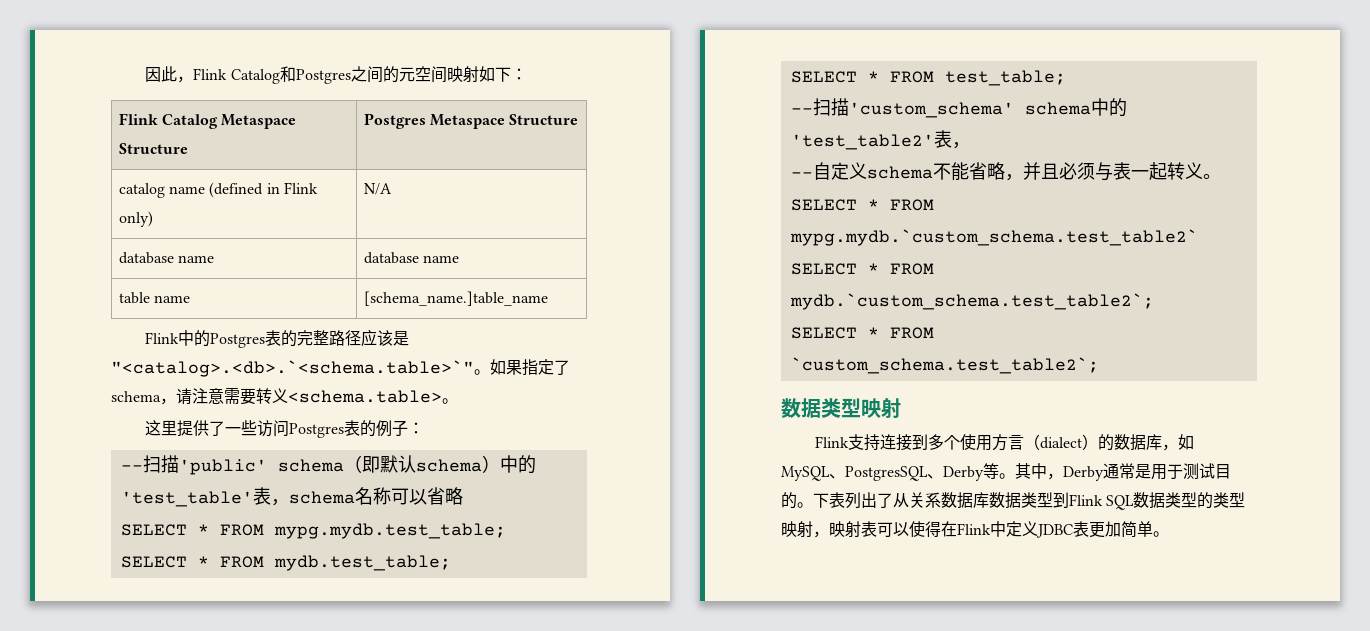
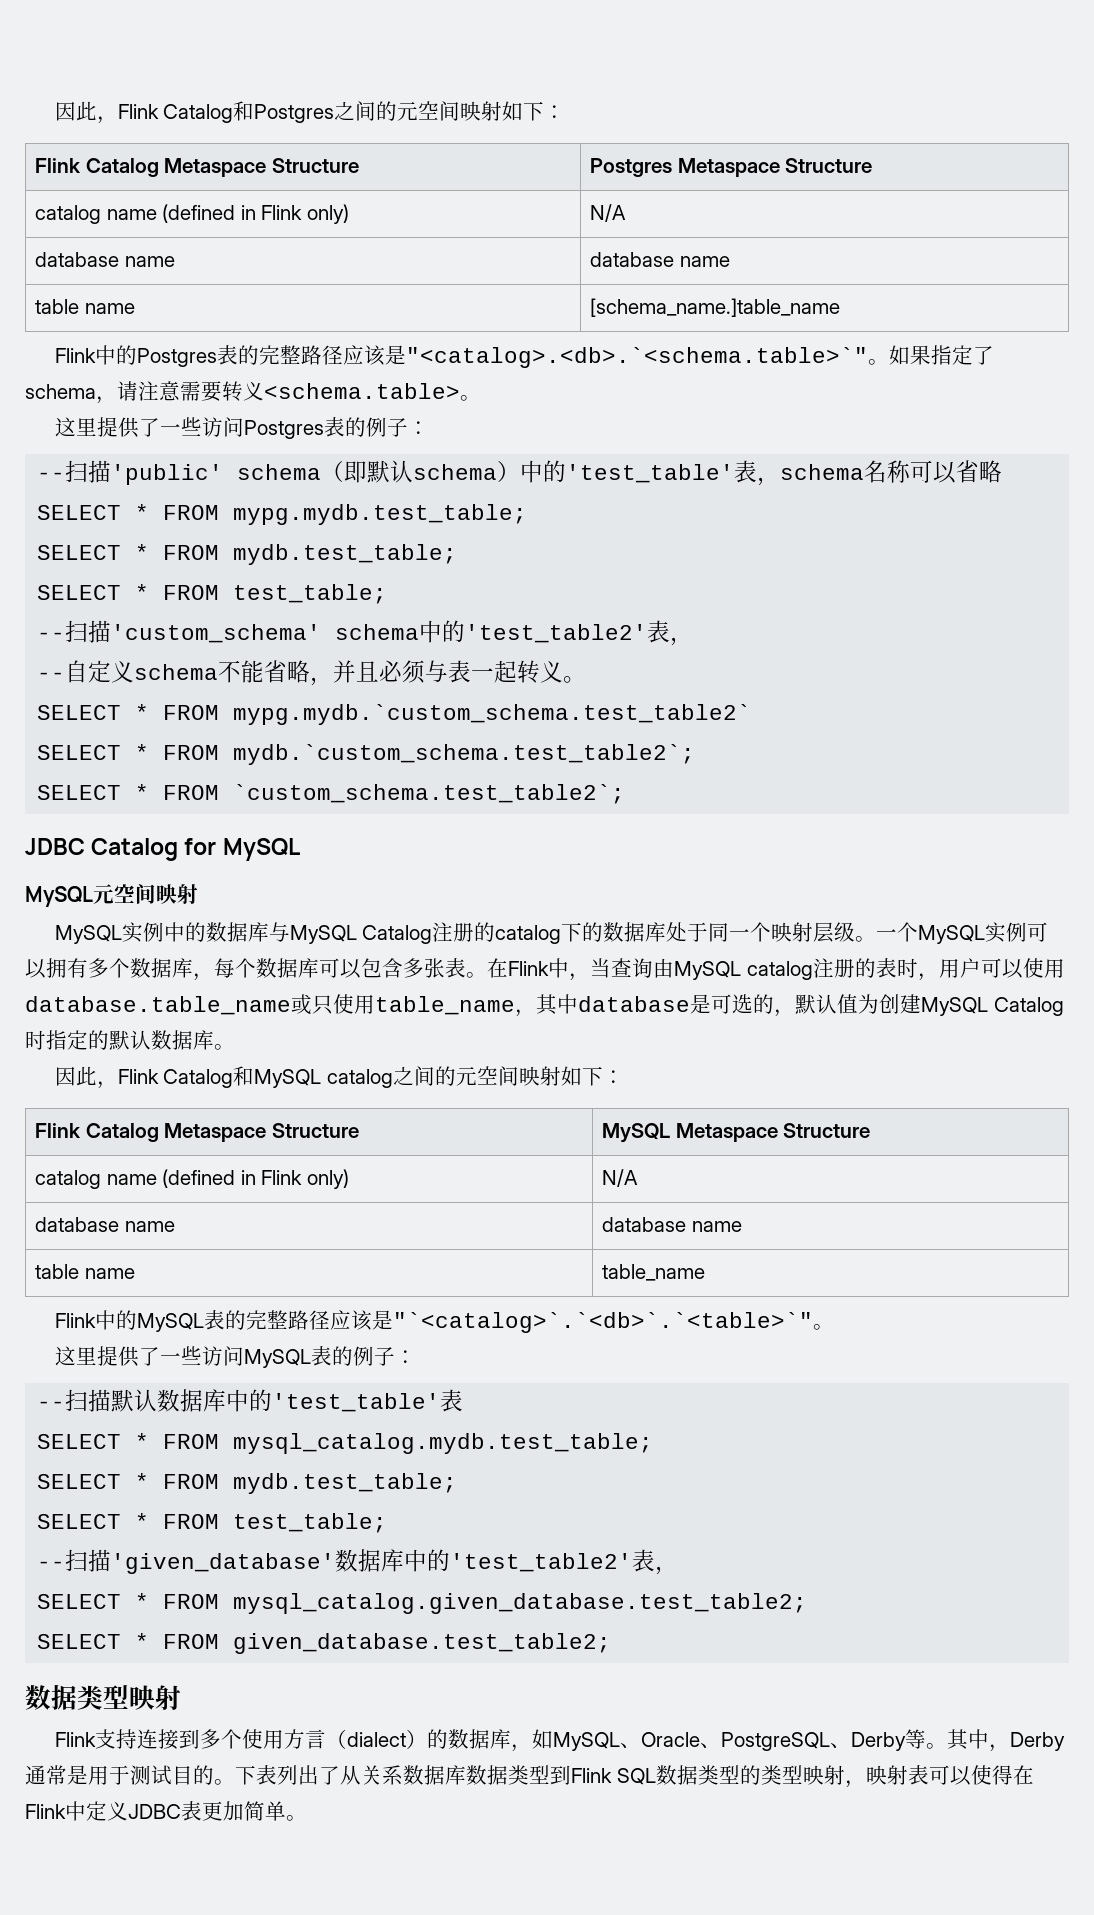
+ JDBC Catalog for MySQL
+ MySQL元空间映射
+ MySQL实例中的数据库与MySQL Catalog注册的catalog下的数据库处于同一个映射层级。一个MySQL实例可以拥有多个数据库，每个数据库可以包含多张表。在Flink中，当查询由MySQL catalog注册的表时，用户可以使用database.table_name或只使用table_name，其中database是可选的，默认值为创建MySQL Catalog时指定的默认数据库。
+ 因此，Flink Catalog和MySQL catalog之间的元空间映射如下：
+ Flink Catalog Metaspace Structure | MySQL Metaspace Structure
+ catalog name (defined in Flink only) | N/A
+ database name | database name
+ table name | table_name
+ Flink中的MySQL表的完整路径应该是"`<catalog>`.`<db>`.`<table>`"。
+ 这里提供了一些访问MySQL表的例子：
+ --扫描默认数据库中的'test_table'表
+ SELECT * FROM mysql_catalog.mydb.test_table;
+ SELECT * FROM mydb.test_table;
+ SELECT * FROM test_table;
+ --扫描'given_database'数据库中的'test_table2'表，
+ SELECT * FROM mysql_catalog.given_database.test_table2;
+ SELECT * FROM given_database.test_table2;
- Flink支持连接到多个使用方言（dialect）的数据库，如MySQL、PostgresSQL、Derby等。
+ Flink支持连接到多个使用方言（dialect）的数据库，如MySQL、Oracle、PostgreSQL、Derby等。

